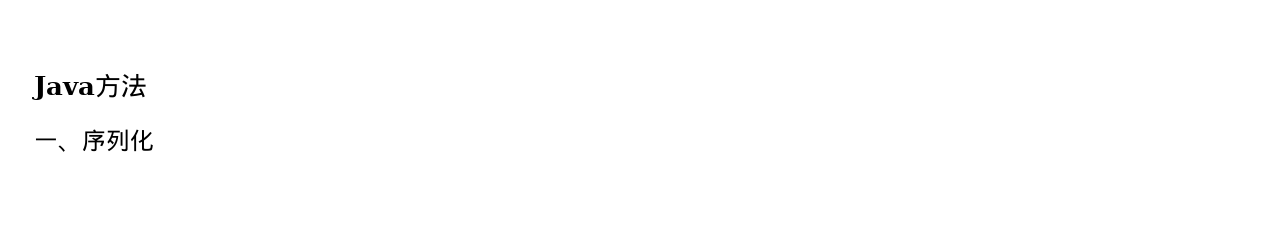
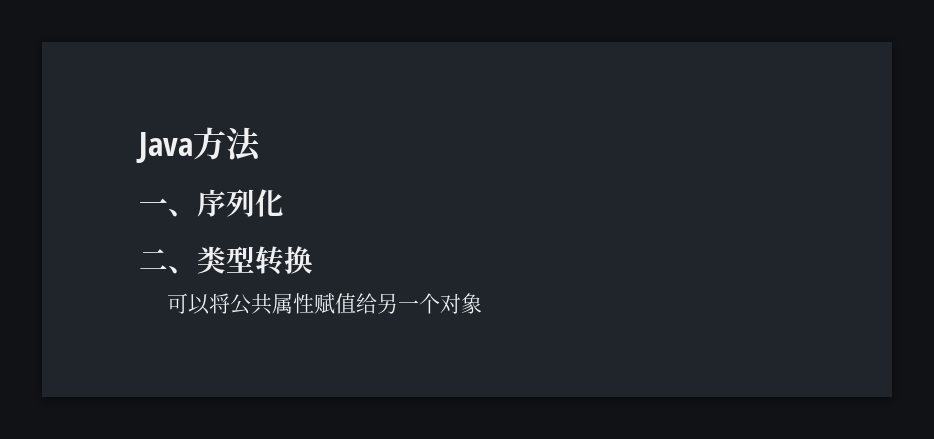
+ 二、类型转换
+ 可以将公共属性赋值给另一个对象

